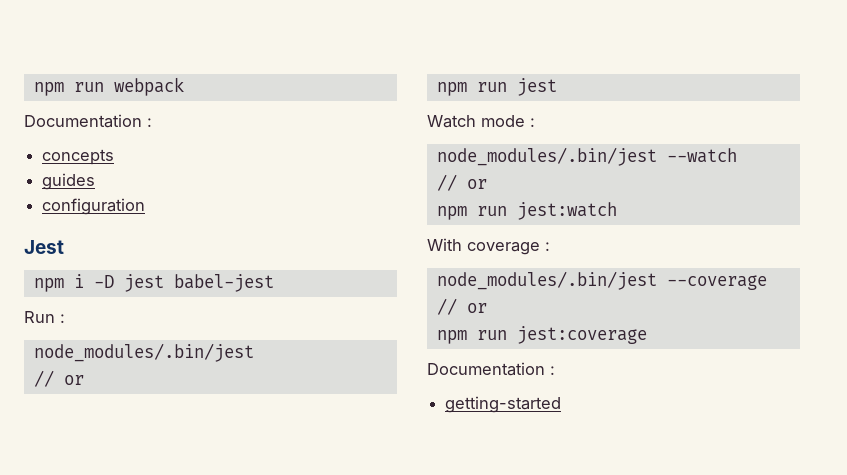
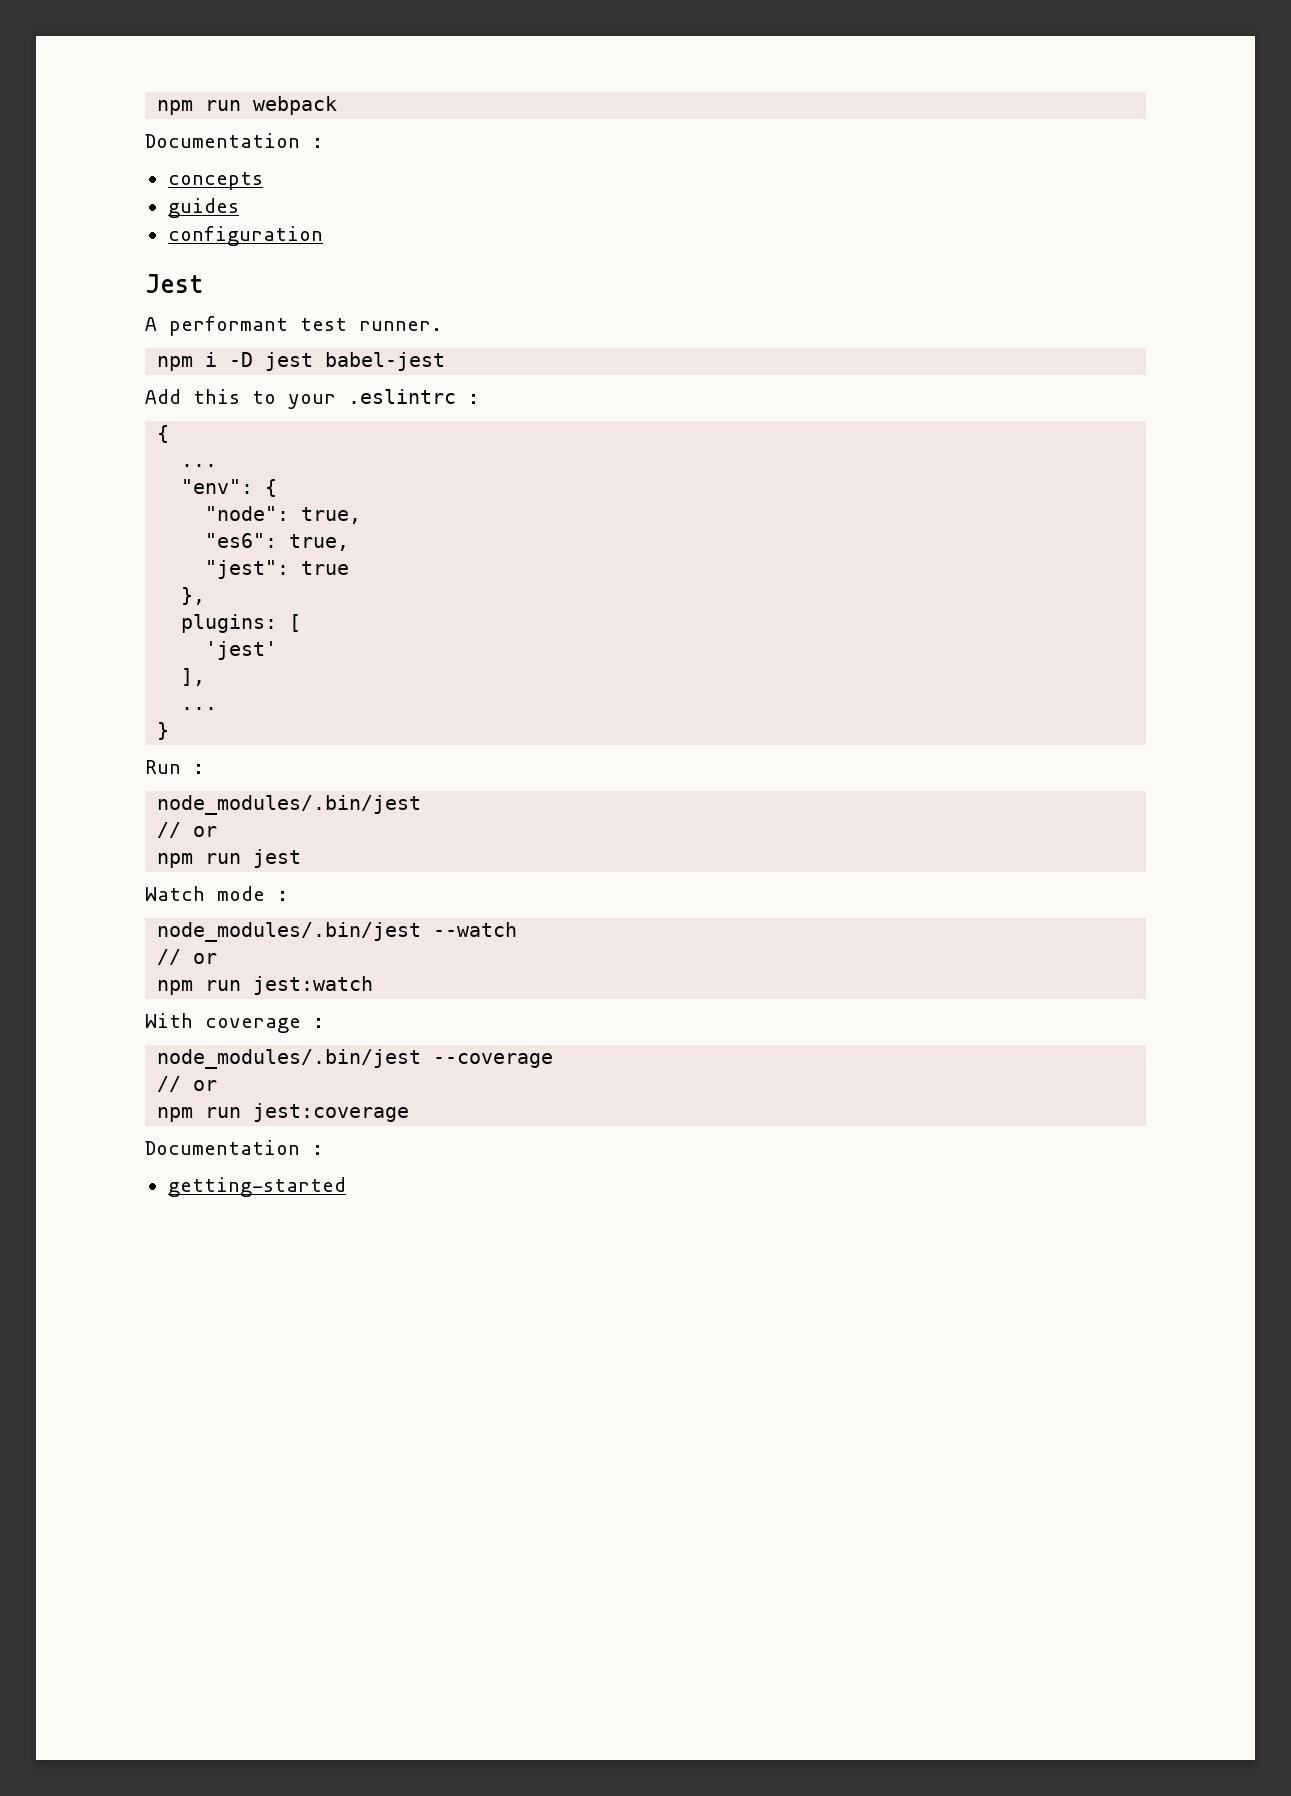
+ A performant test runner.
+ Add this to your .eslintrc :
+ {
+ ...
+ "env": {
+ "node": true,
+ "es6": true,
+ "jest": true
+ },
+ plugins: [
+ 'jest'
+ ],
+ ...
+ }

